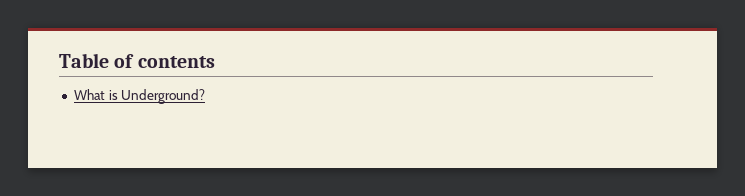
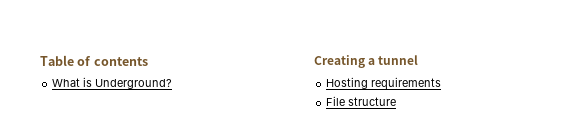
+ Creating a tunnel
+ Hosting requirements
+ File structure

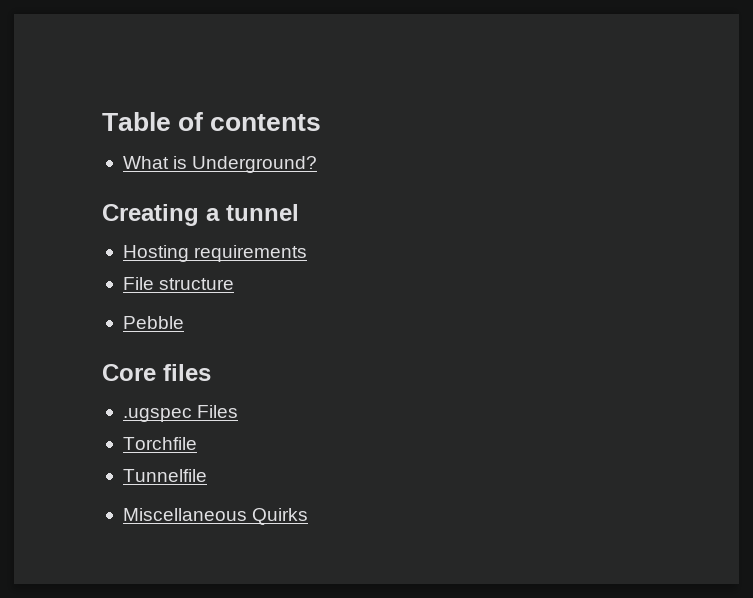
+ Pebble
+ Core files
+ .ugspec Files
+ Torchfile
+ Tunnelfile
+ Miscellaneous Quirks

